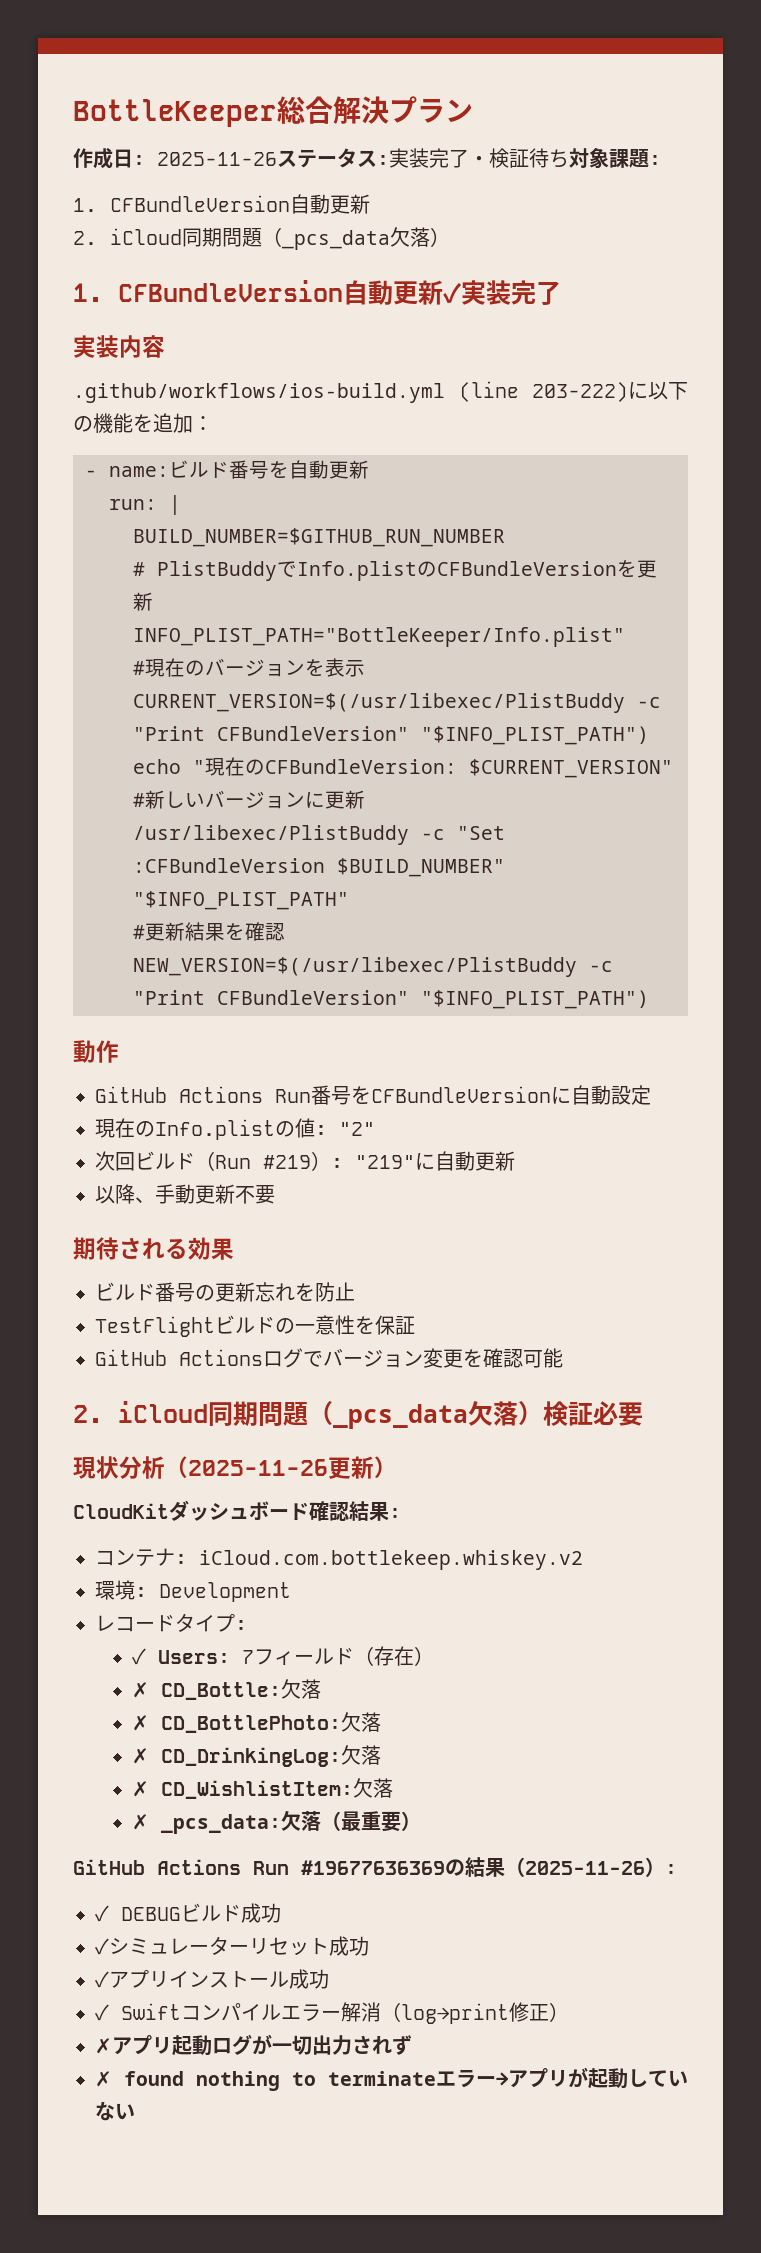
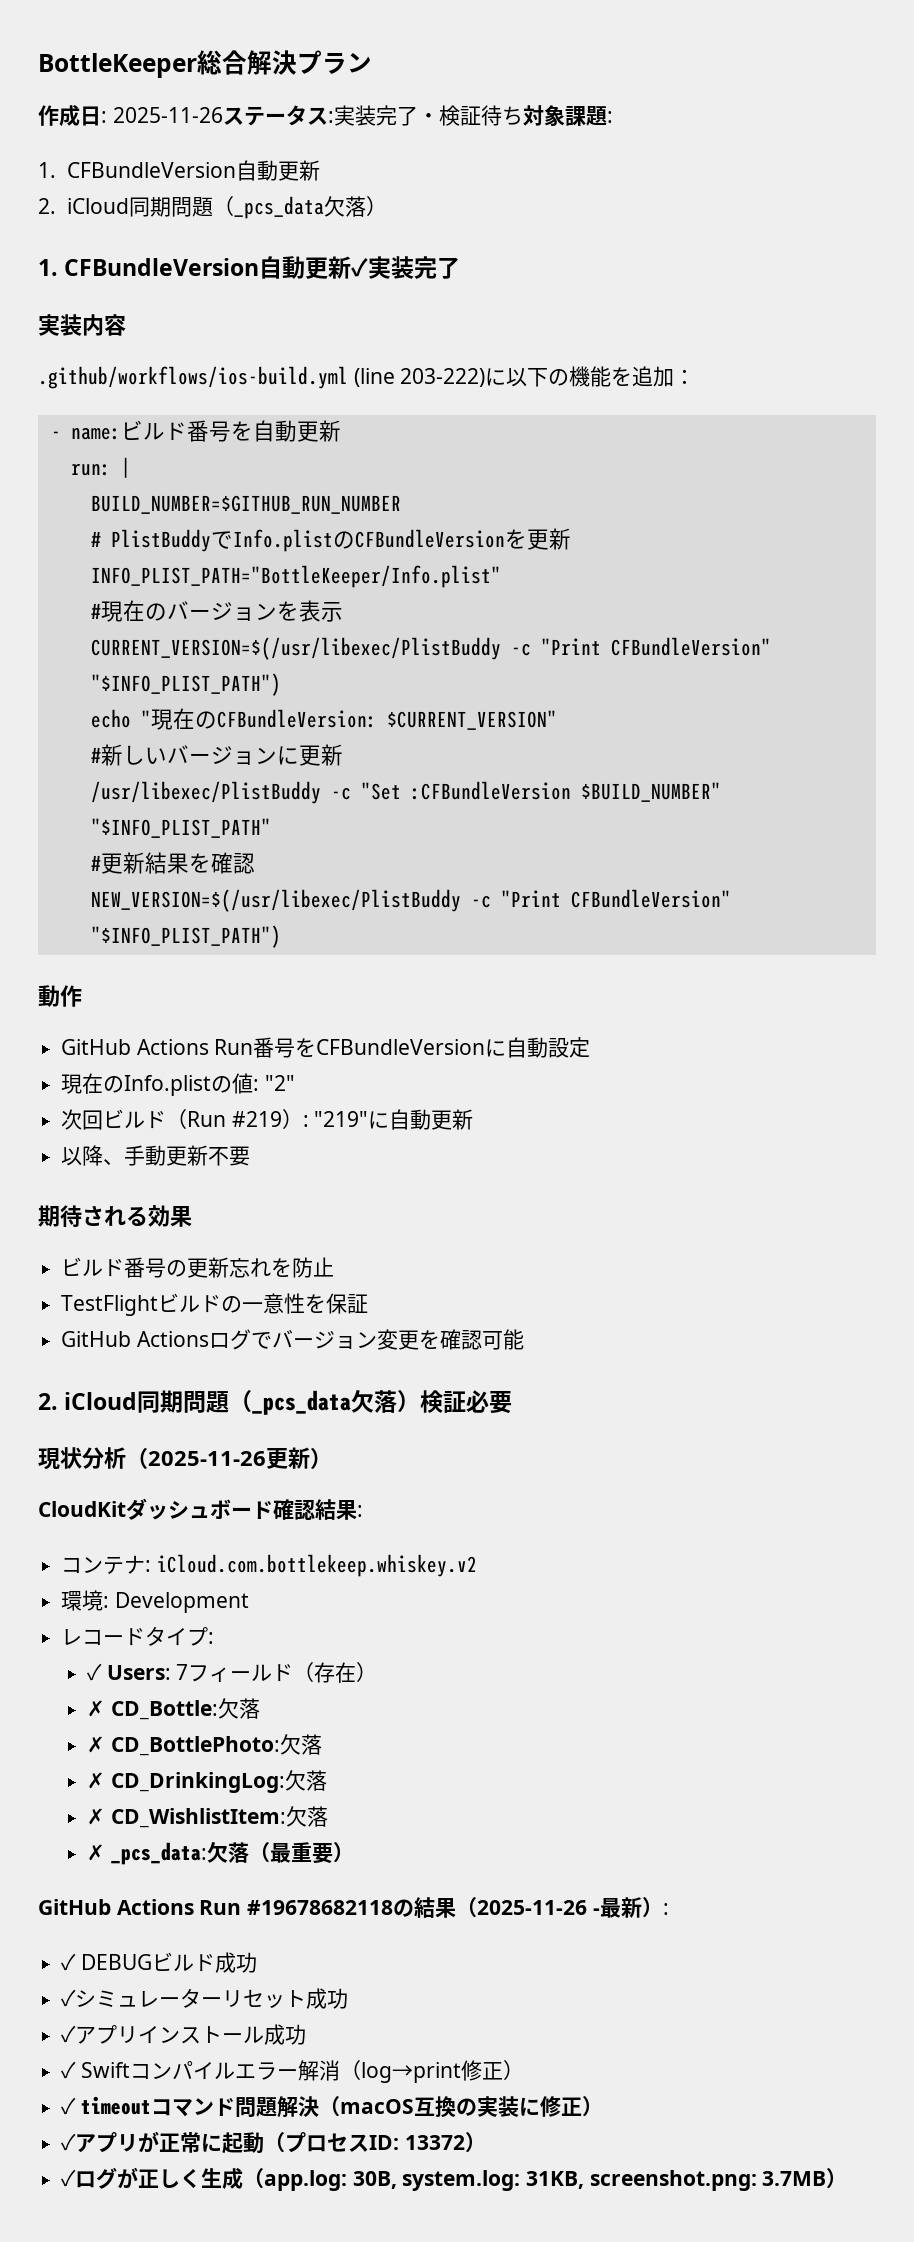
- GitHub Actions Run #19677636369の結果（2025-11-26）:
+ GitHub Actions Run #19678682118の結果（2025-11-26 -最新）:
- ✗アプリ起動ログが一切出力されず
- ✗ found nothing to terminateエラー→アプリが起動していない
+ ✓ timeoutコマンド問題解決（macOS互換の実装に修正）
+ ✓アプリが正常に起動（プロセスID: 13372）
+ ✓ログが正しく生成（app.log: 30B, system.log: 31KB, screenshot.png: 3.7MB）

